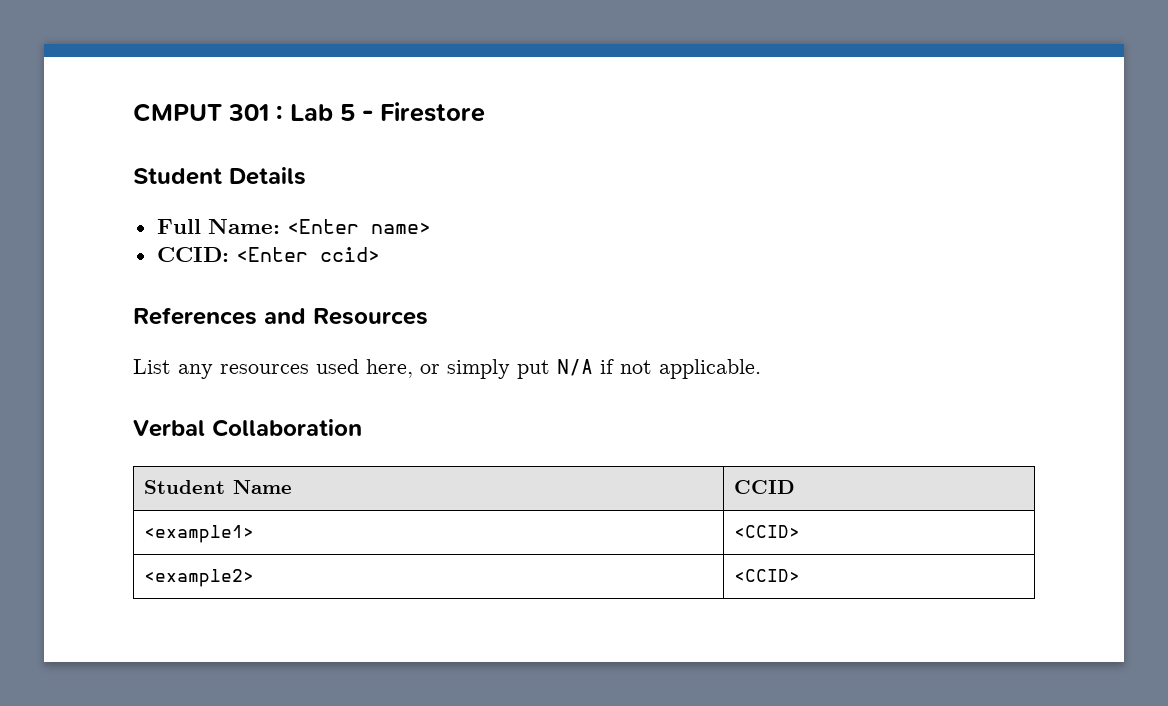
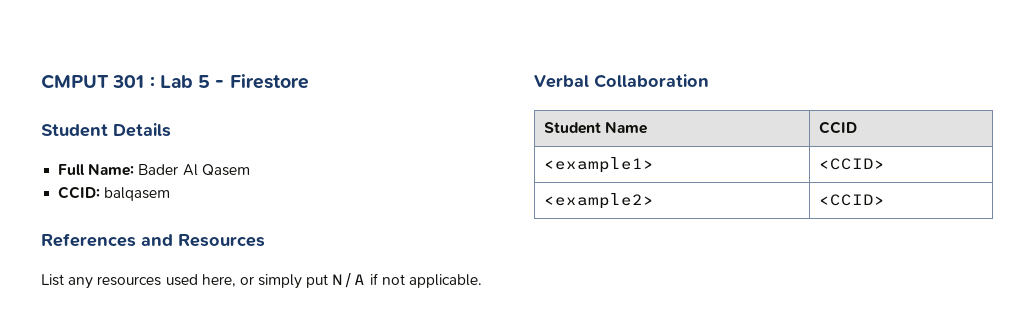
- Full Name: <Enter name>
+ Full Name: Bader Al Qasem
- CCID: <Enter ccid>
+ CCID: balqasem

